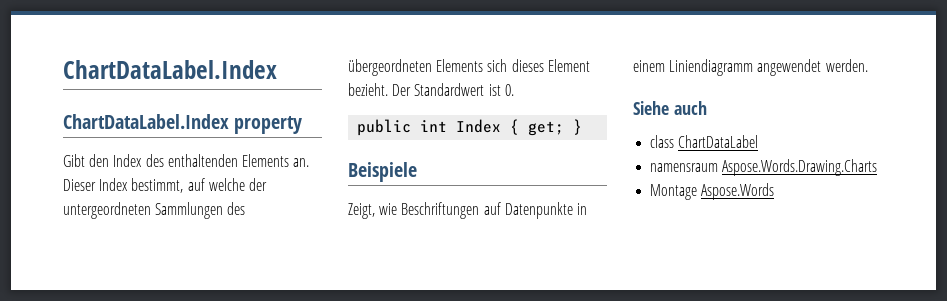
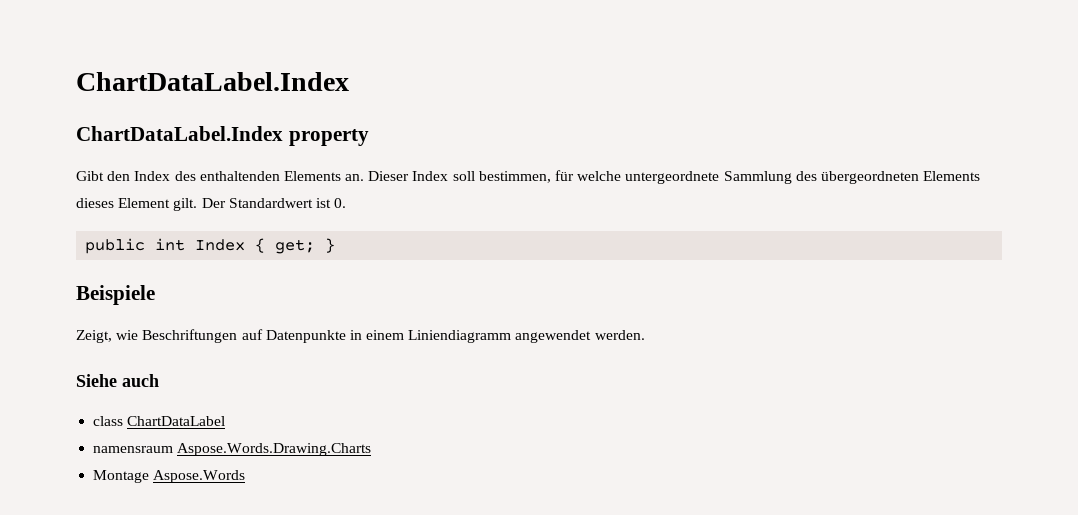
- Dieser Index bestimmt, auf welche der untergeordneten Sammlungen des übergeordneten Elements sich dieses Element bezieht.
+ Dieser Index soll bestimmen, für welche untergeordnete Sammlung des übergeordneten Elements dieses Element gilt.

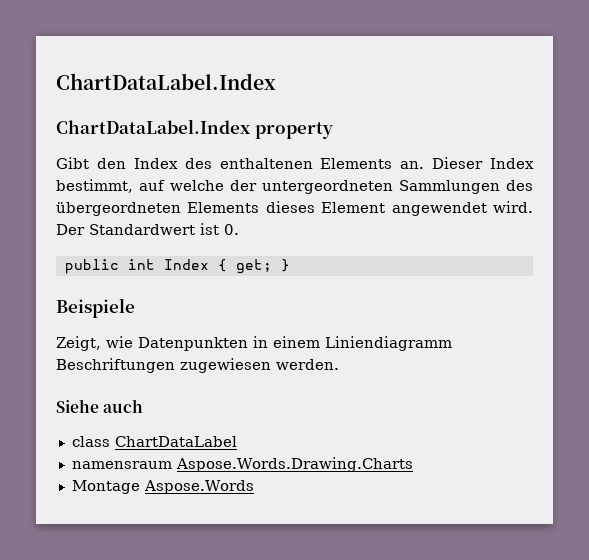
- Gibt den Index des enthaltenden Elements an.
+ Gibt den Index des enthaltenen Elements an.
- Dieser Index soll bestimmen, für welche untergeordnete Sammlung des übergeordneten Elements dieses Element gilt.
+ Dieser Index bestimmt, auf welche der untergeordneten Sammlungen des übergeordneten Elements dieses Element angewendet wird.
- Zeigt, wie Beschriftungen auf Datenpunkte in einem Liniendiagramm angewendet werden.
+ Zeigt, wie Datenpunkten in einem Liniendiagramm Beschriftungen zugewiesen werden.

